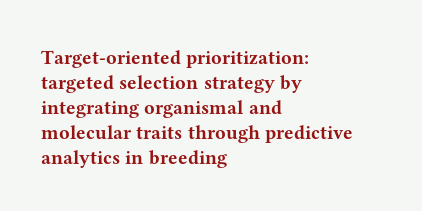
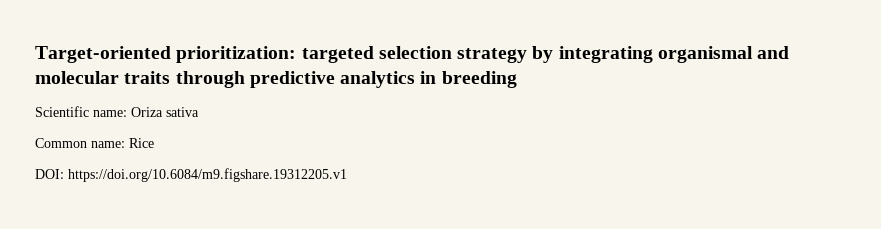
+ Scientific name: Oriza sativa
+ Common name: Rice
+ DOI: https://doi.org/10.6084/m9.figshare.19312205.v1

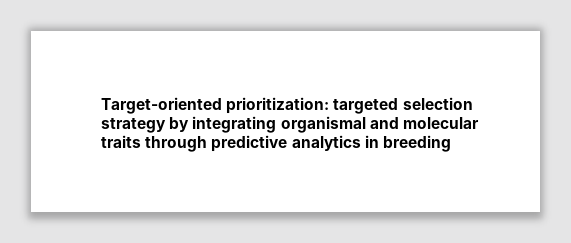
- Scientific name: Oriza sativa
- Common name: Rice
- DOI: https://doi.org/10.6084/m9.figshare.19312205.v1

